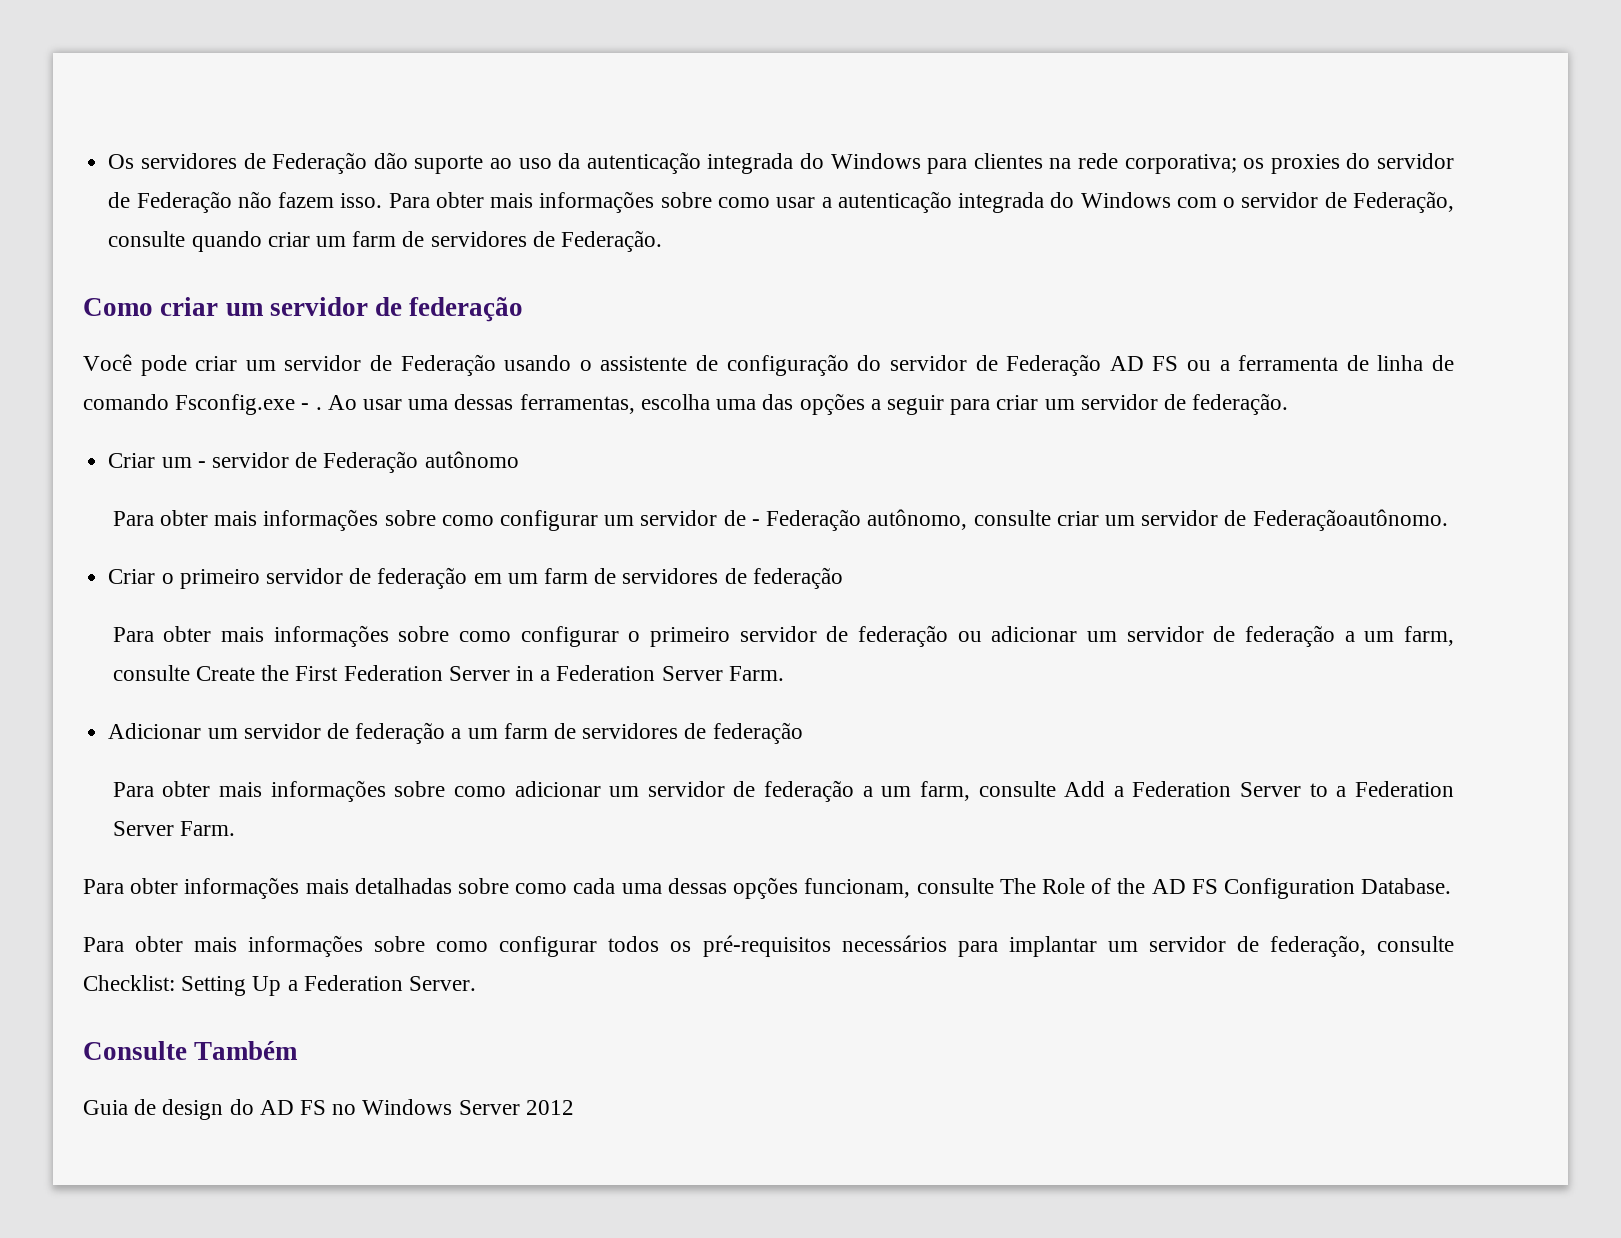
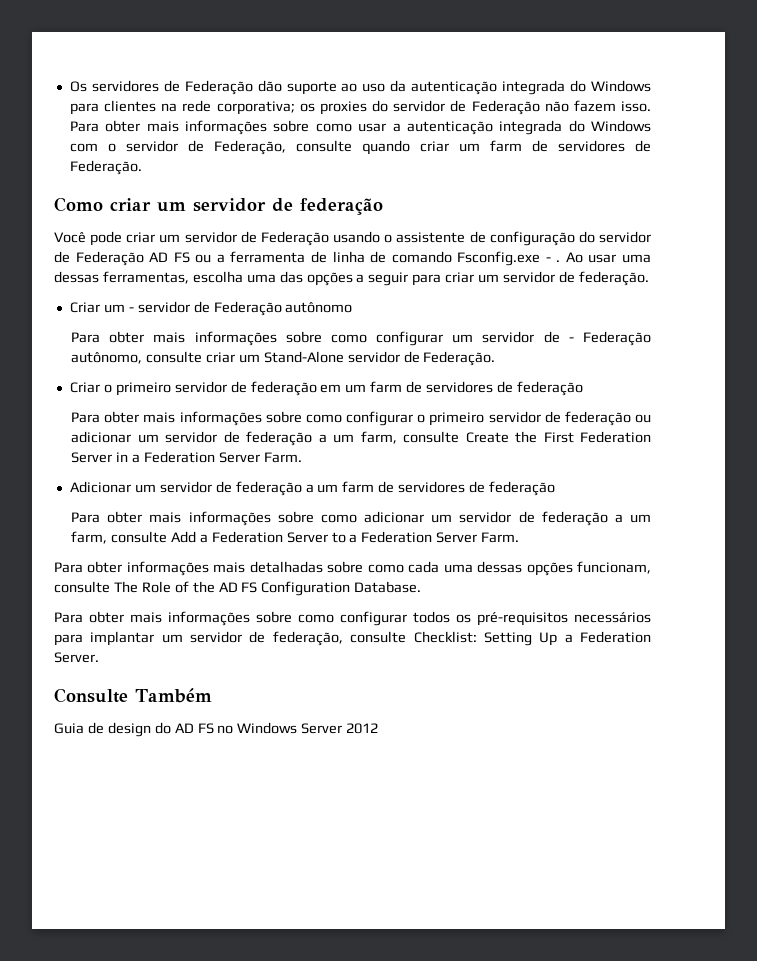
- Para obter mais informações sobre como configurar um servidor de - Federação autônomo, consulte criar um servidor de Federaçãoautônomo.
+ Para obter mais informações sobre como configurar um servidor de - Federação autônomo, consulte criar um Stand-Alone servidor de Federação.

